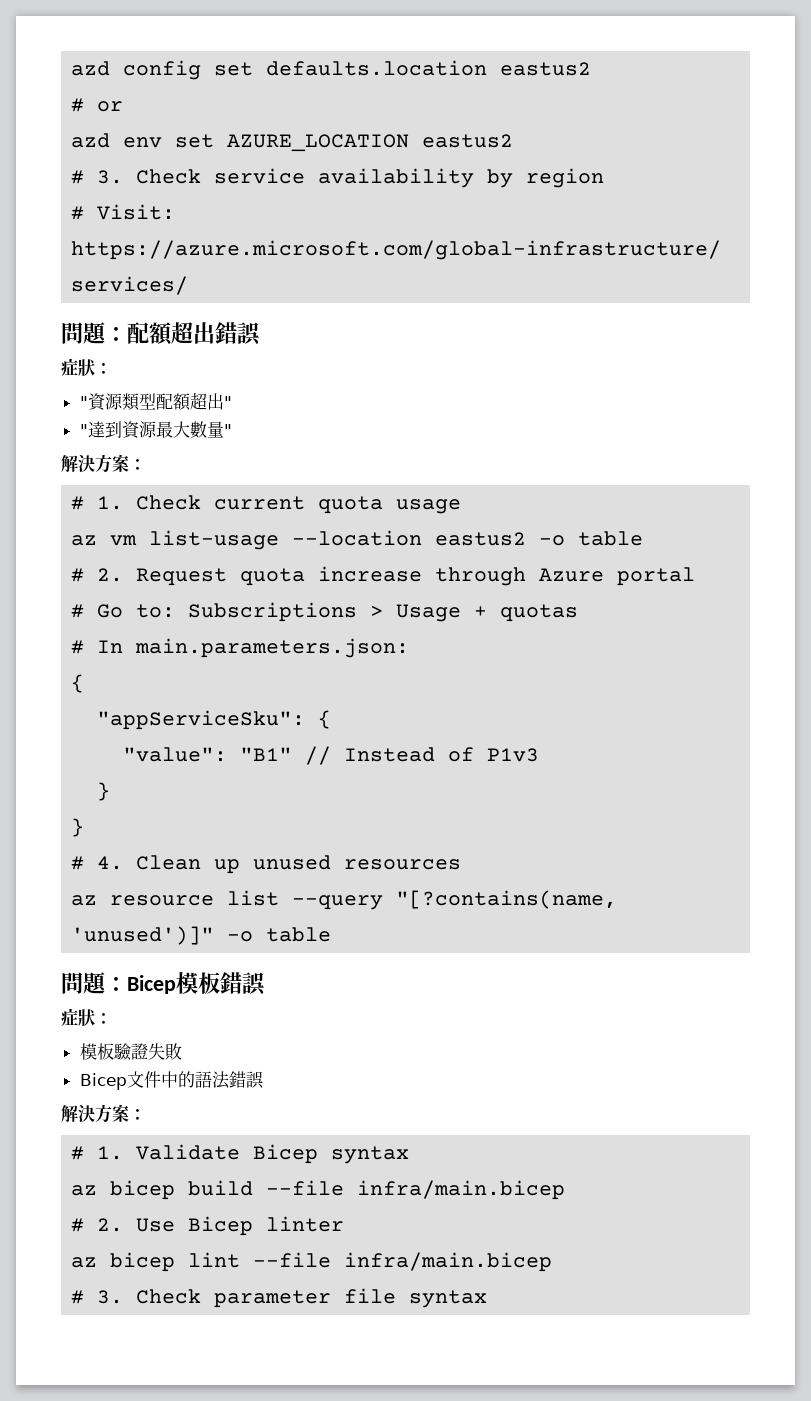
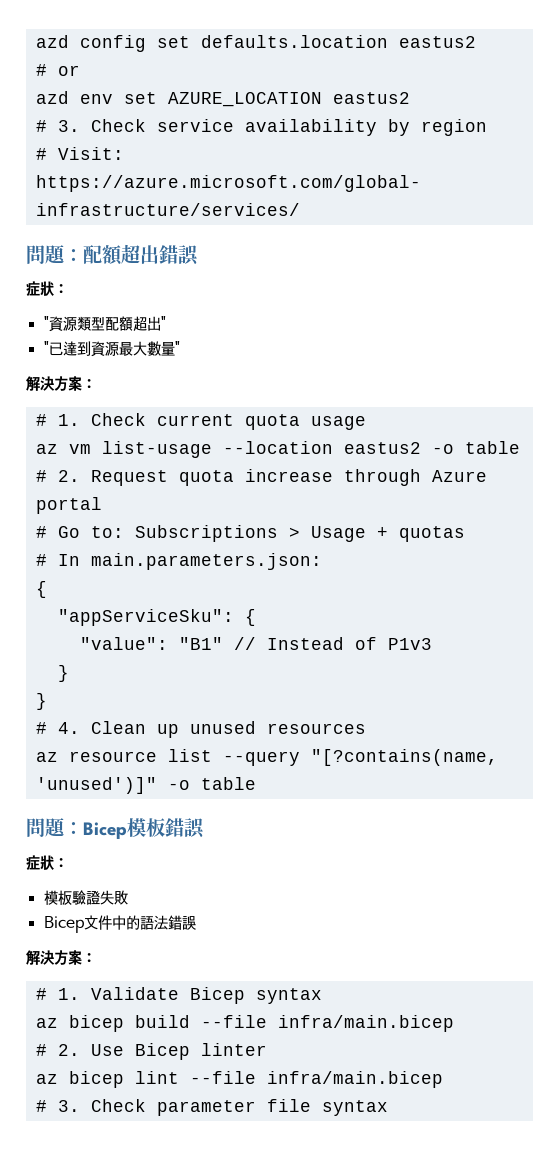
- "達到資源最大數量"
+ "已達到資源最大數量"

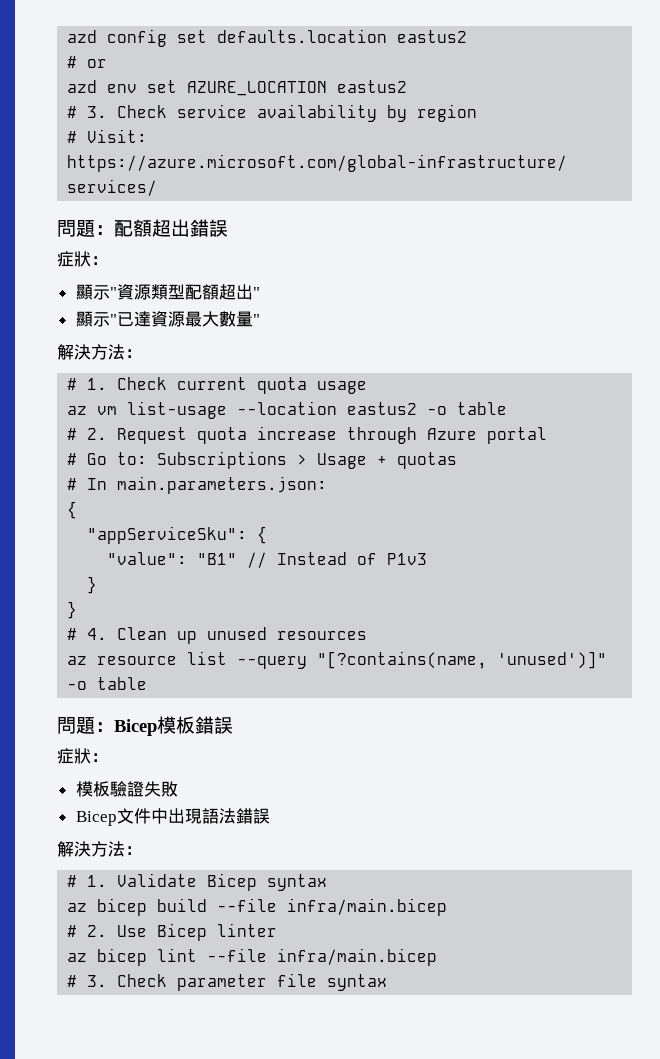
- "資源類型配額超出"
+ 顯示"資源類型配額超出"
- "已達到資源最大數量"
- 解決方案：
+ 顯示"已達資源最大數量"
+ 解決方法：
- Bicep文件中的語法錯誤
- 解決方案：
+ Bicep文件中出現語法錯誤
+ 解決方法：

